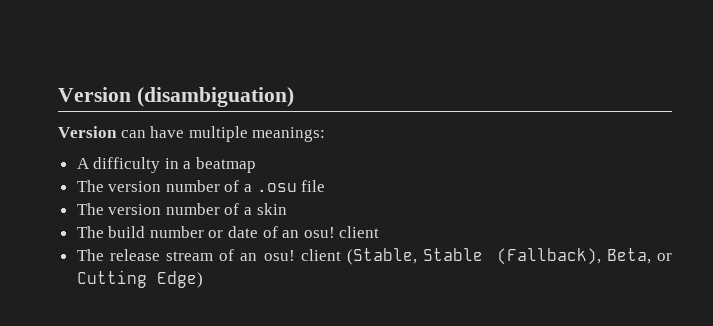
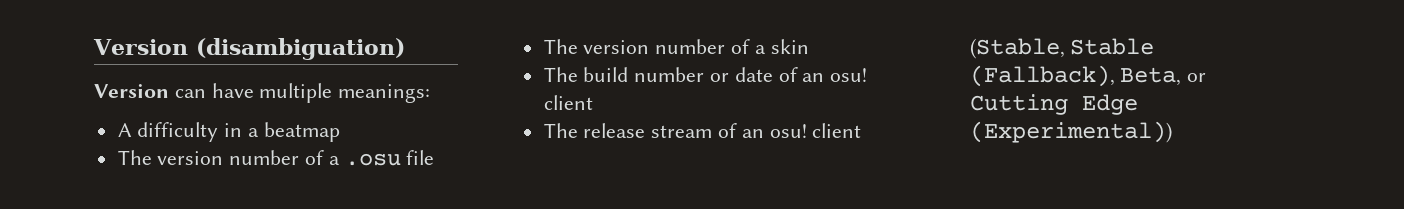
- The release stream of an osu! client (Stable, Stable (Fallback), Beta, or Cutting Edge)
+ The release stream of an osu! client (Stable, Stable (Fallback), Beta, or Cutting Edge (Experimental))

